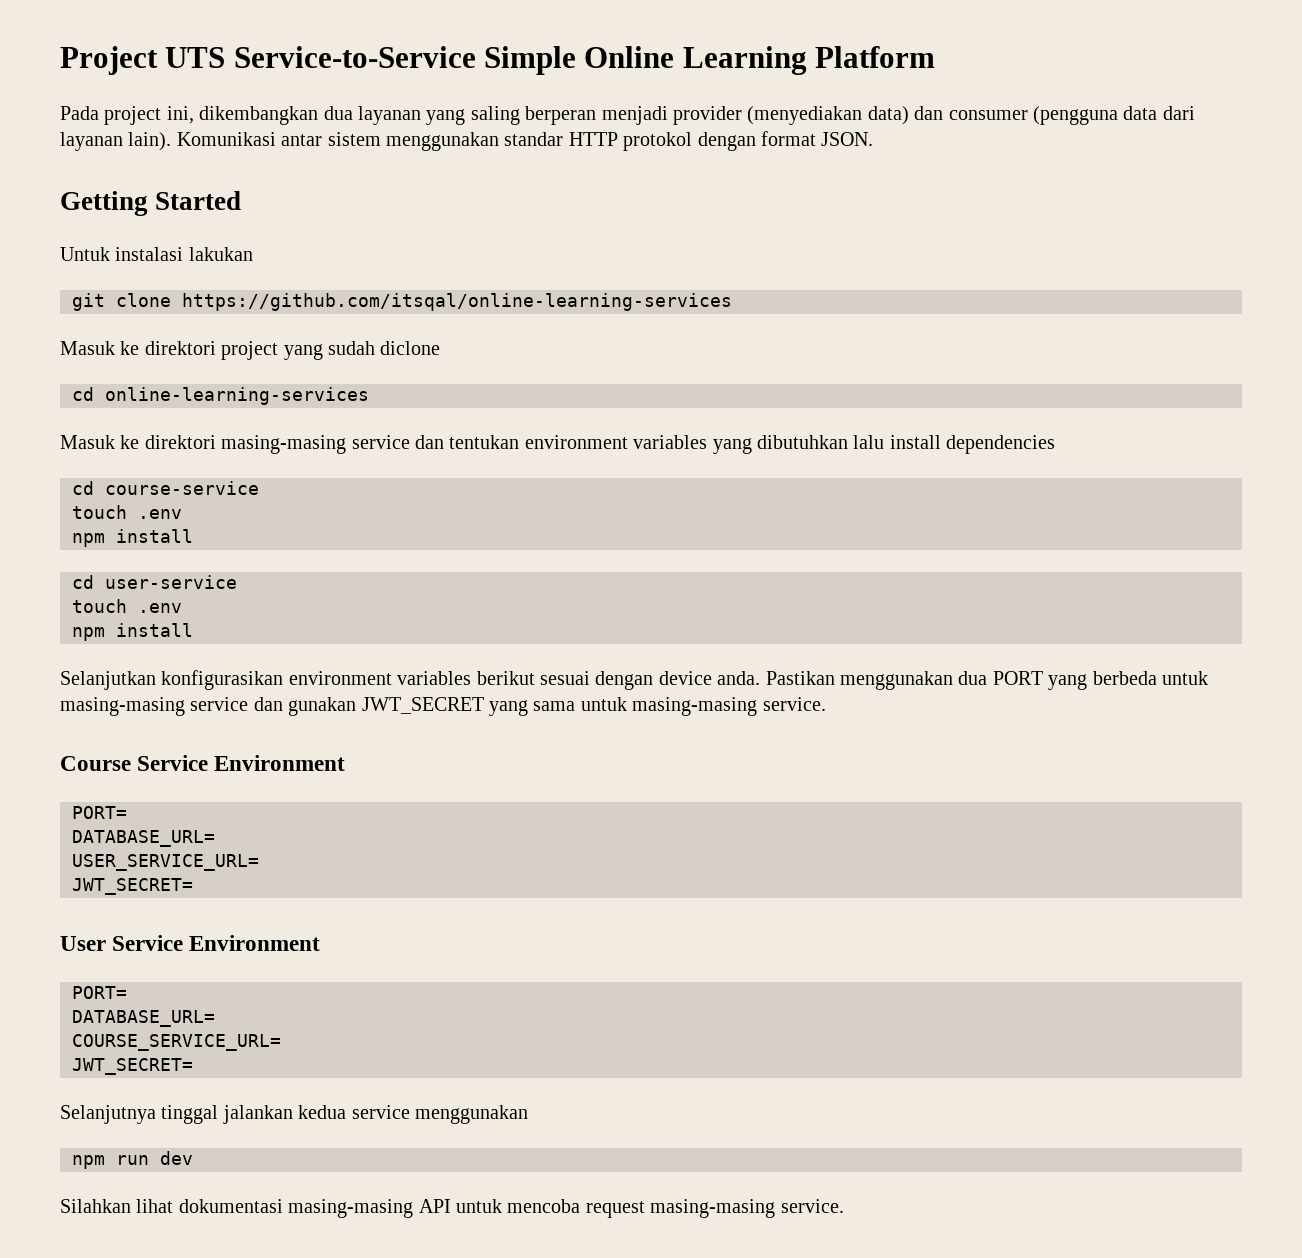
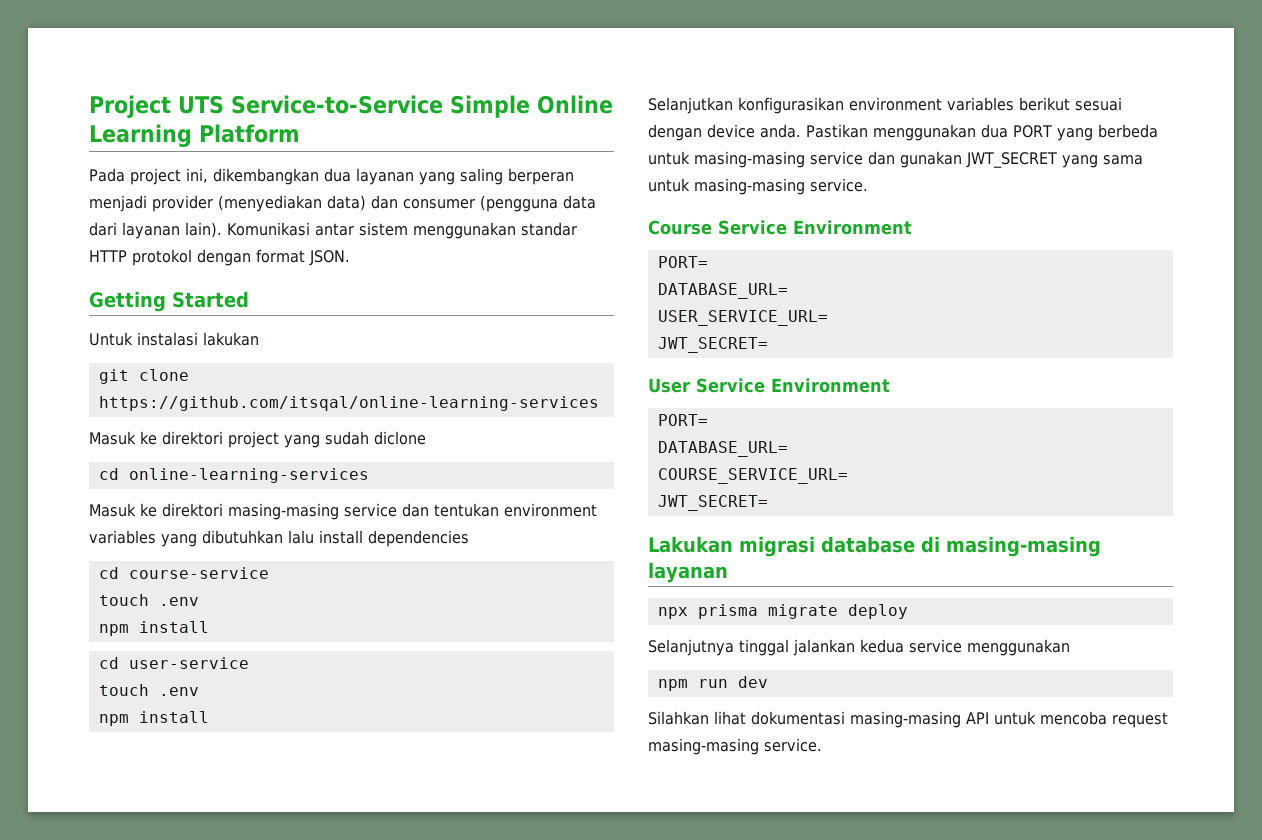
+ Lakukan migrasi database di masing-masing layanan
+ npx prisma migrate deploy

